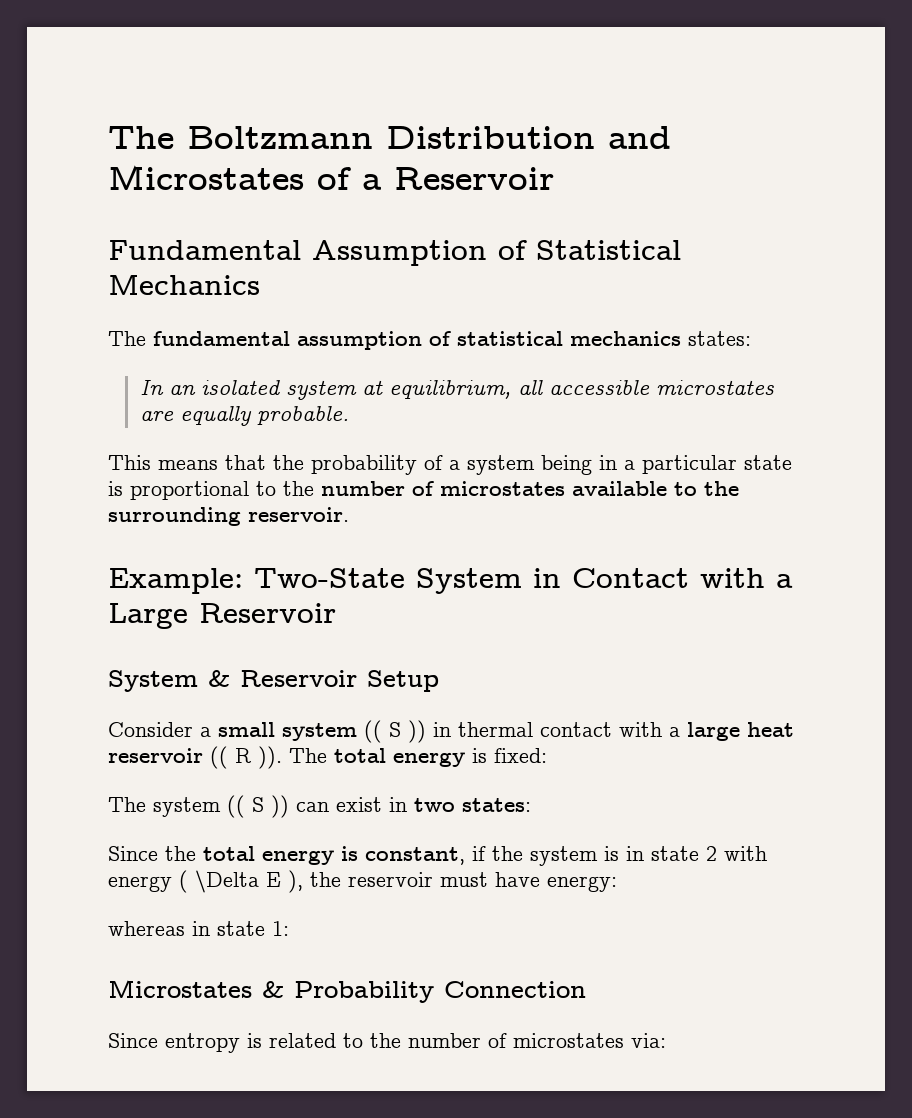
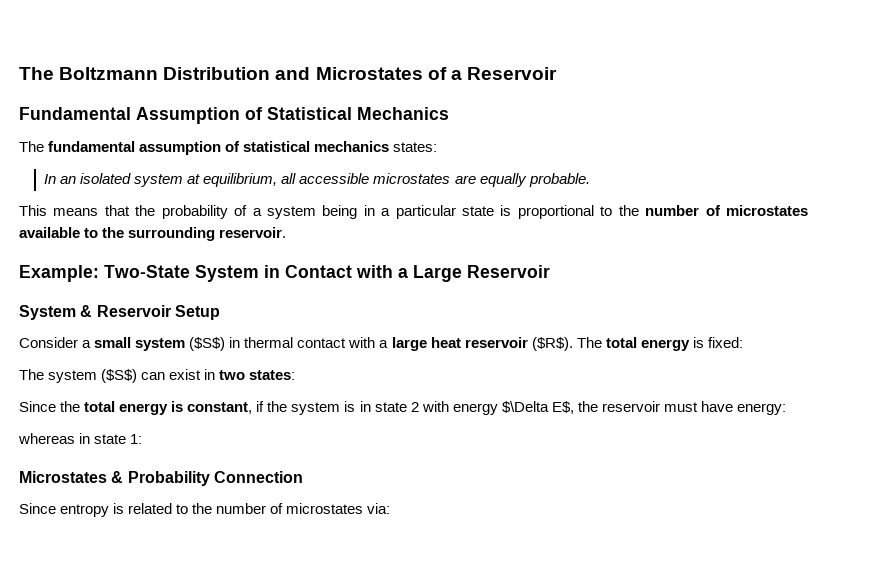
- Consider a small system (( S )) in thermal contact with a large heat reservoir (( R )).
+ Consider a small system ($S$) in thermal contact with a large heat reservoir ($R$).
- The system (( S )) can exist in two states:
+ The system ($S$) can exist in two states:
- Since the total energy is constant, if the system is in state 2 with energy ( \Delta E ), the reservoir must have energy:
+ Since the total energy is constant, if the system is in state 2 with energy $\Delta E$, the reservoir must have energy:

